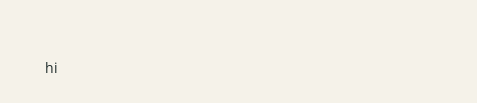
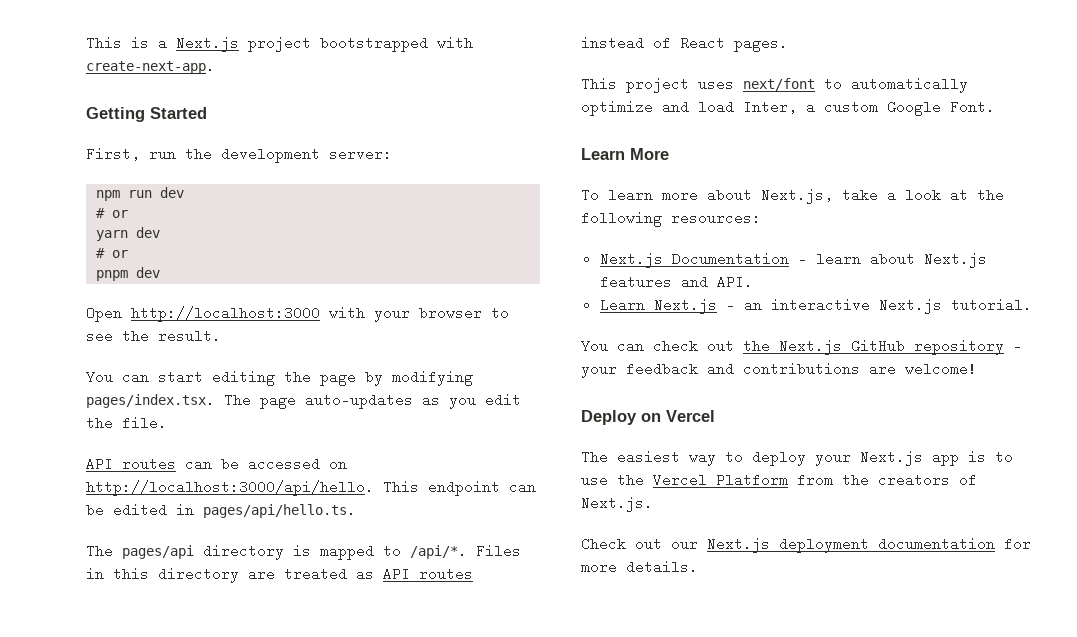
- hi
+ This is a Next.js project bootstrapped with create-next-app.
+ Getting Started
+ First, run the development server:
+ npm run dev
+ # or
+ yarn dev
+ # or
+ pnpm dev
+ Open http://localhost:3000 with your browser to see the result.
+ You can start editing the page by modifying pages/index.tsx. The page auto-updates as you edit the file.
+ API routes can be accessed on http://localhost:3000/api/hello. This endpoint can be edited in pages/api/hello.ts.
+ The pages/api directory is mapped to /api/*. Files in this directory are treated as API routes instead of React pages.
+ This project uses next/font to automatically optimize and load Inter, a custom Google Font.
+ Learn More
+ To learn more about Next.js, take a look at the following resources:
+ Next.js Documentation - learn about Next.js features and API.
+ Learn Next.js - an interactive Next.js tutorial.
+ You can check out the Next.js GitHub repository - your feedback and contributions are welcome!
+ Deploy on Vercel
+ The easiest way to deploy your Next.js app is to use the Vercel Platform from the creators of Next.js.
+ Check out our Next.js deployment documentation for more details.

